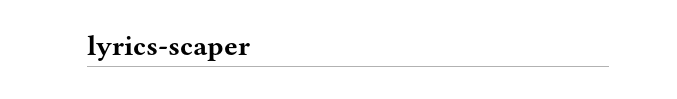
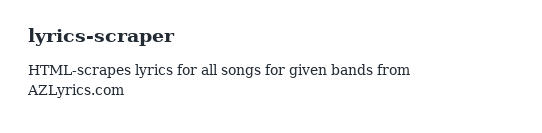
- lyrics-scaper
+ lyrics-scraper
+ HTML-scrapes lyrics for all songs for given bands from AZLyrics.com

